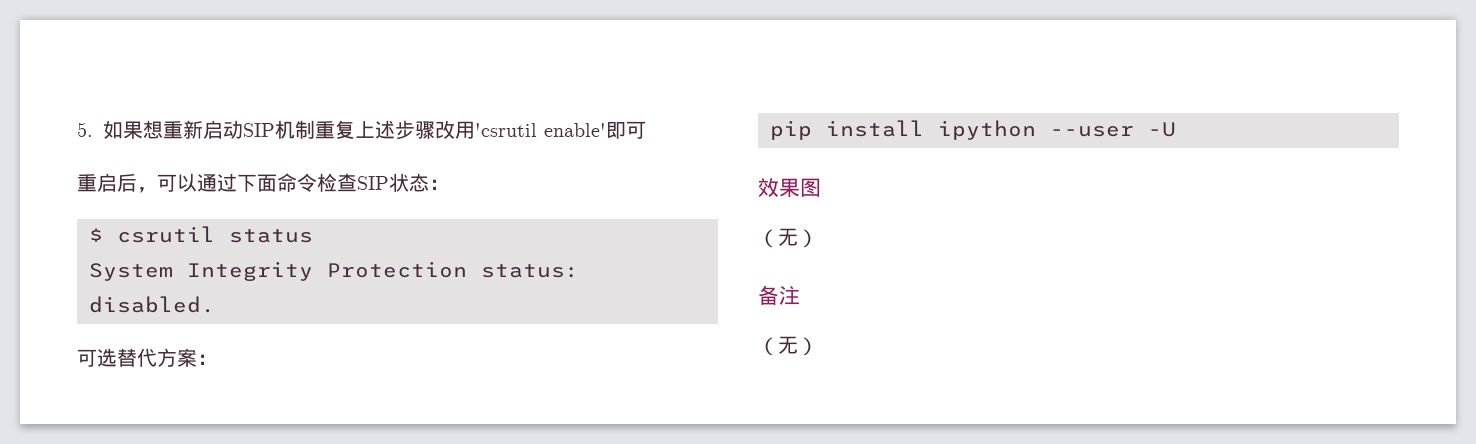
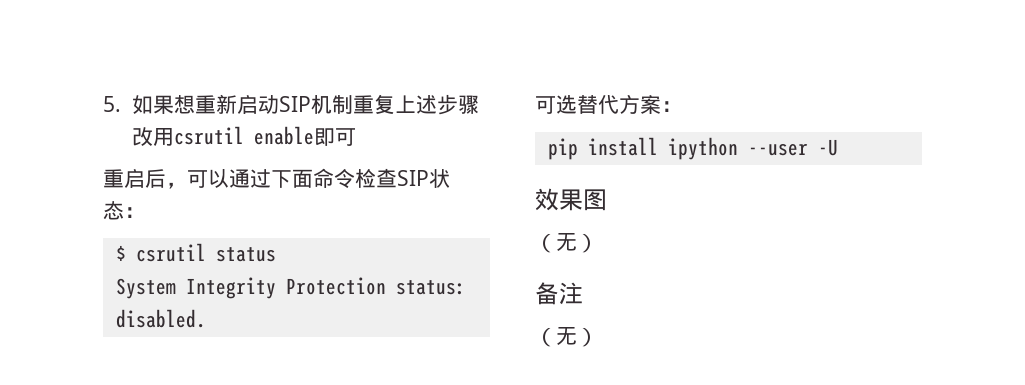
- 5.如果想重新启动SIP机制重复上述步骤改用'csrutil enable'即可
+ 5.如果想重新启动SIP机制重复上述步骤改用csrutil enable即可

